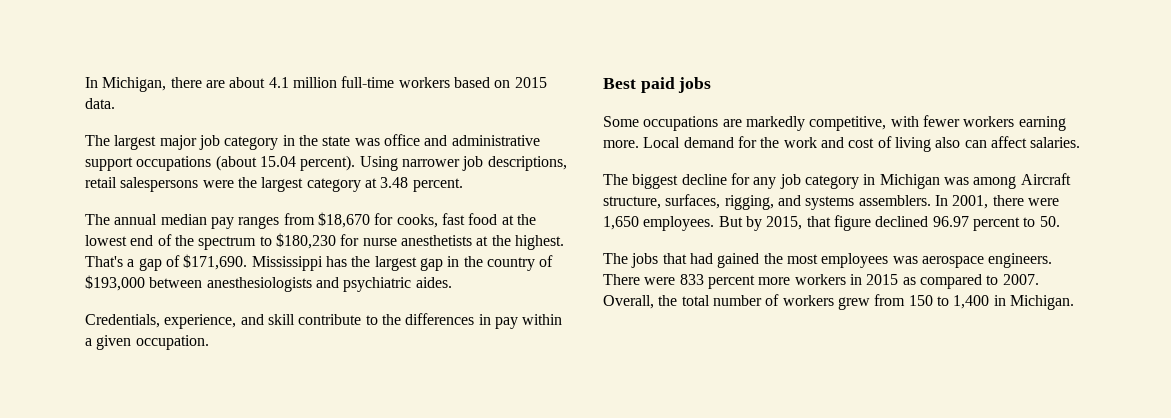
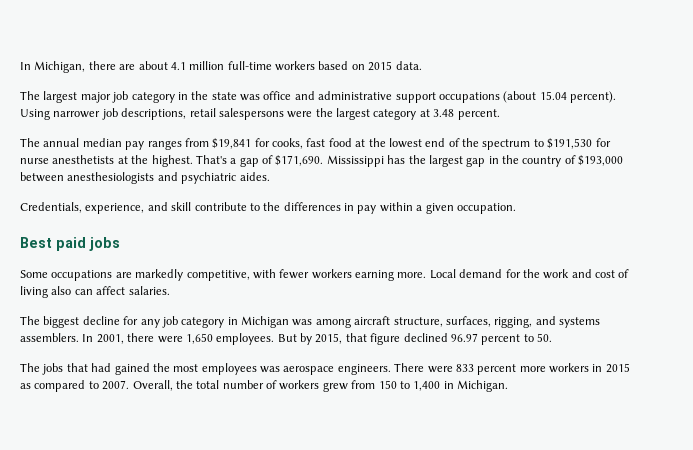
- The annual median pay ranges from $18,670 for cooks, fast food at the lowest end of the spectrum to $180,230 for nurse anesthetists at the highest.
+ The annual median pay ranges from $19,841 for cooks, fast food at the lowest end of the spectrum to $191,530 for nurse anesthetists at the highest.
- The biggest decline for any job category in Michigan was among Aircraft structure, surfaces, rigging, and systems assemblers.
+ The biggest decline for any job category in Michigan was among aircraft structure, surfaces, rigging, and systems assemblers.

